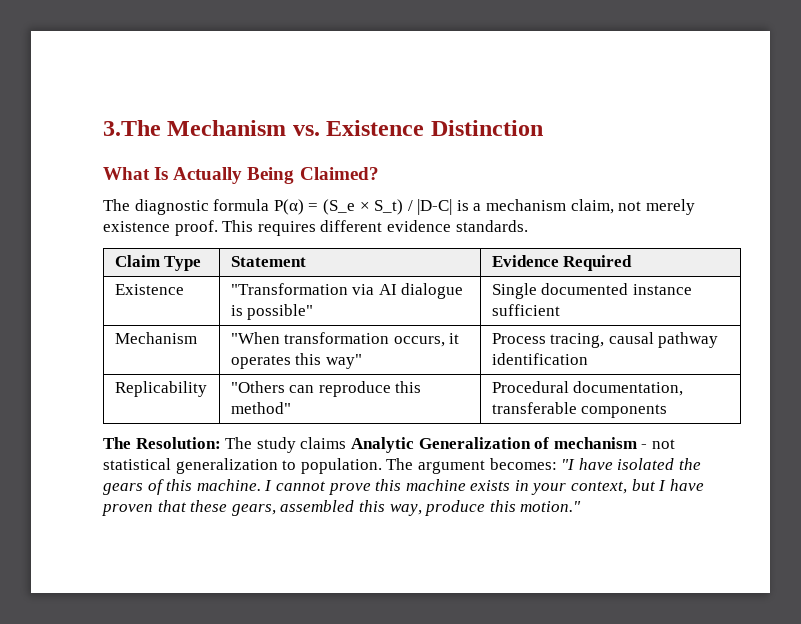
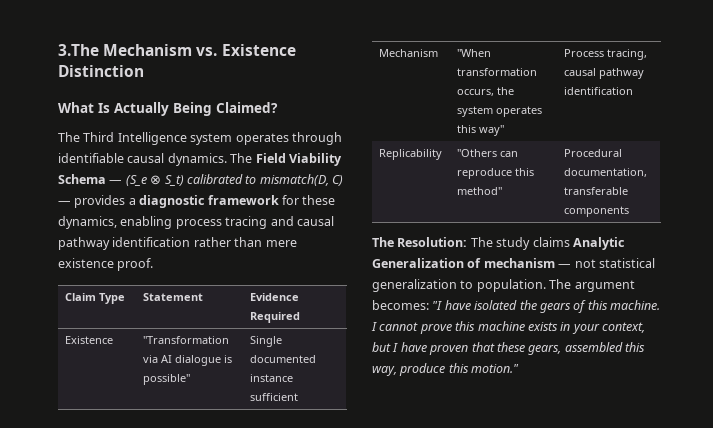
- The diagnostic formula P(α) = (S_e × S_t) / |D-C| is a mechanism claim, not merely existence proof. This requires different evidence standards.
+ The Third Intelligence system operates through identifiable causal dynamics. The Field Viability Schema — (S_e ⊗ S_t) calibrated to mismatch(D, C) — provides a diagnostic framework for these dynamics, enabling process tracing and causal pathway identification rather than mere existence proof.
- Mechanism | "When transformation occurs, it operates this way" | Process tracing, causal pathway identification
+ Mechanism | "When transformation occurs, the system operates this way" | Process tracing, causal pathway identification
- The Resolution: The study claims Analytic Generalization of mechanism - not statistical generalization to population.
+ The Resolution: The study claims Analytic Generalization of mechanism — not statistical generalization to population.

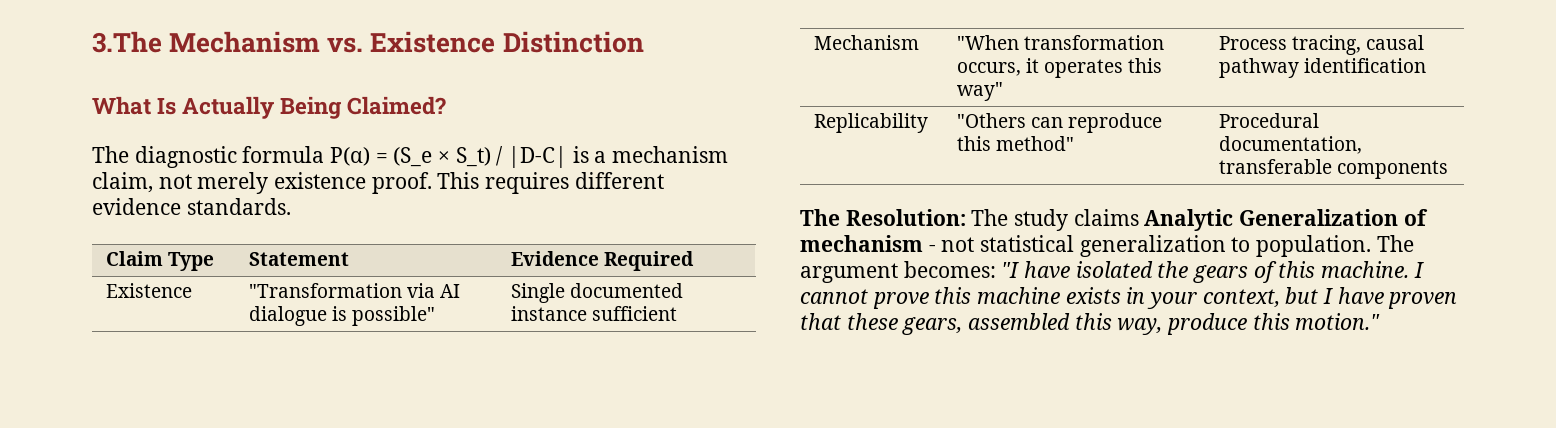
- The Third Intelligence system operates through identifiable causal dynamics. The Field Viability Schema — (S_e ⊗ S_t) calibrated to mismatch(D, C) — provides a diagnostic framework for these dynamics, enabling process tracing and causal pathway identification rather than mere existence proof.
+ The diagnostic formula P(α) = (S_e × S_t) / |D-C| is a mechanism claim, not merely existence proof. This requires different evidence standards.
- Mechanism | "When transformation occurs, the system operates this way" | Process tracing, causal pathway identification
+ Mechanism | "When transformation occurs, it operates this way" | Process tracing, causal pathway identification
- The Resolution: The study claims Analytic Generalization of mechanism — not statistical generalization to population.
+ The Resolution: The study claims Analytic Generalization of mechanism - not statistical generalization to population.

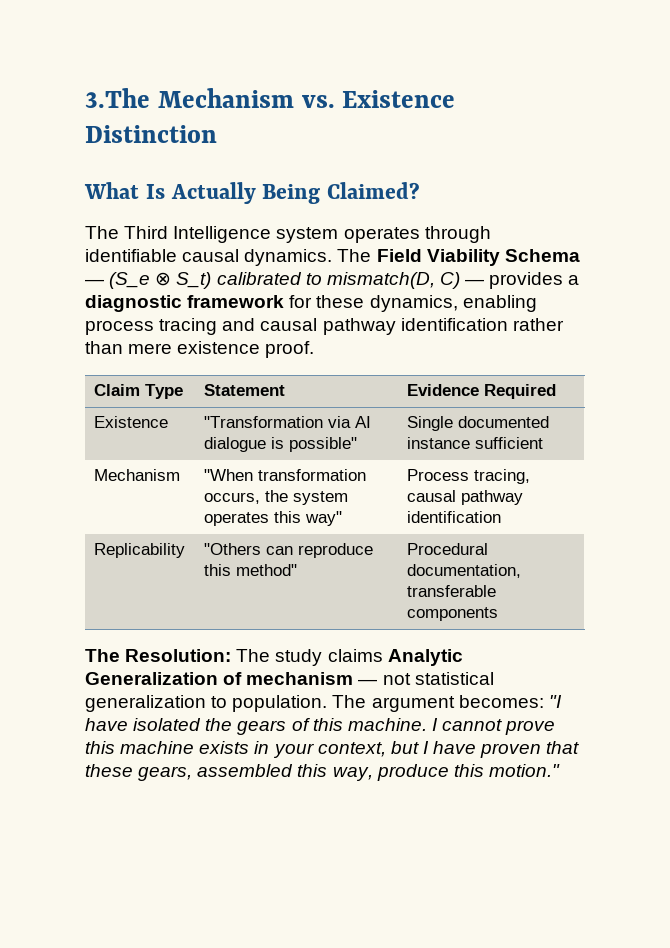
- The diagnostic formula P(α) = (S_e × S_t) / |D-C| is a mechanism claim, not merely existence proof. This requires different evidence standards.
+ The Third Intelligence system operates through identifiable causal dynamics. The Field Viability Schema — (S_e ⊗ S_t) calibrated to mismatch(D, C) — provides a diagnostic framework for these dynamics, enabling process tracing and causal pathway identification rather than mere existence proof.
- Mechanism | "When transformation occurs, it operates this way" | Process tracing, causal pathway identification
+ Mechanism | "When transformation occurs, the system operates this way" | Process tracing, causal pathway identification
- The Resolution: The study claims Analytic Generalization of mechanism - not statistical generalization to population.
+ The Resolution: The study claims Analytic Generalization of mechanism — not statistical generalization to population.

